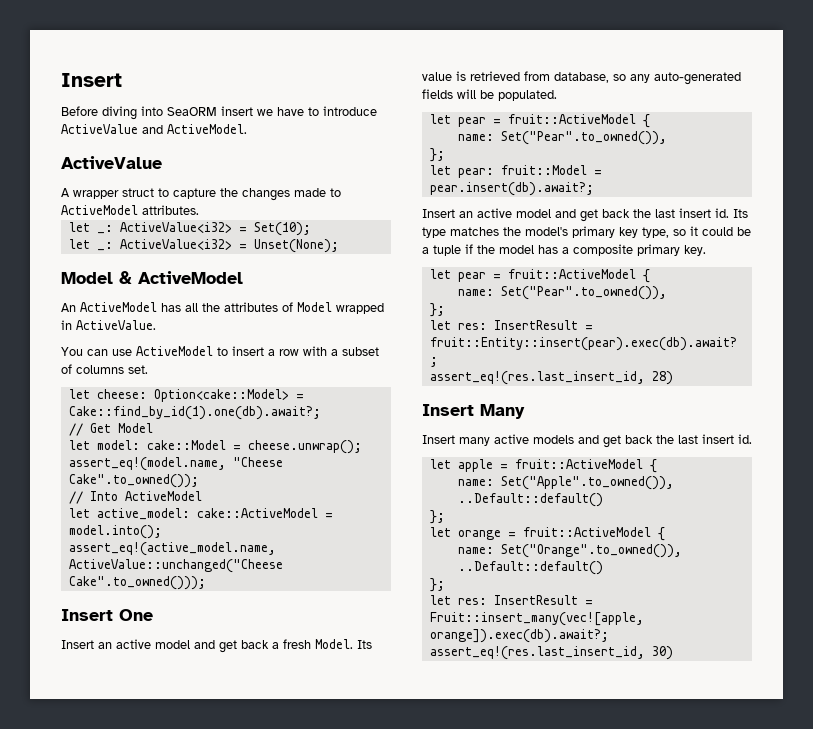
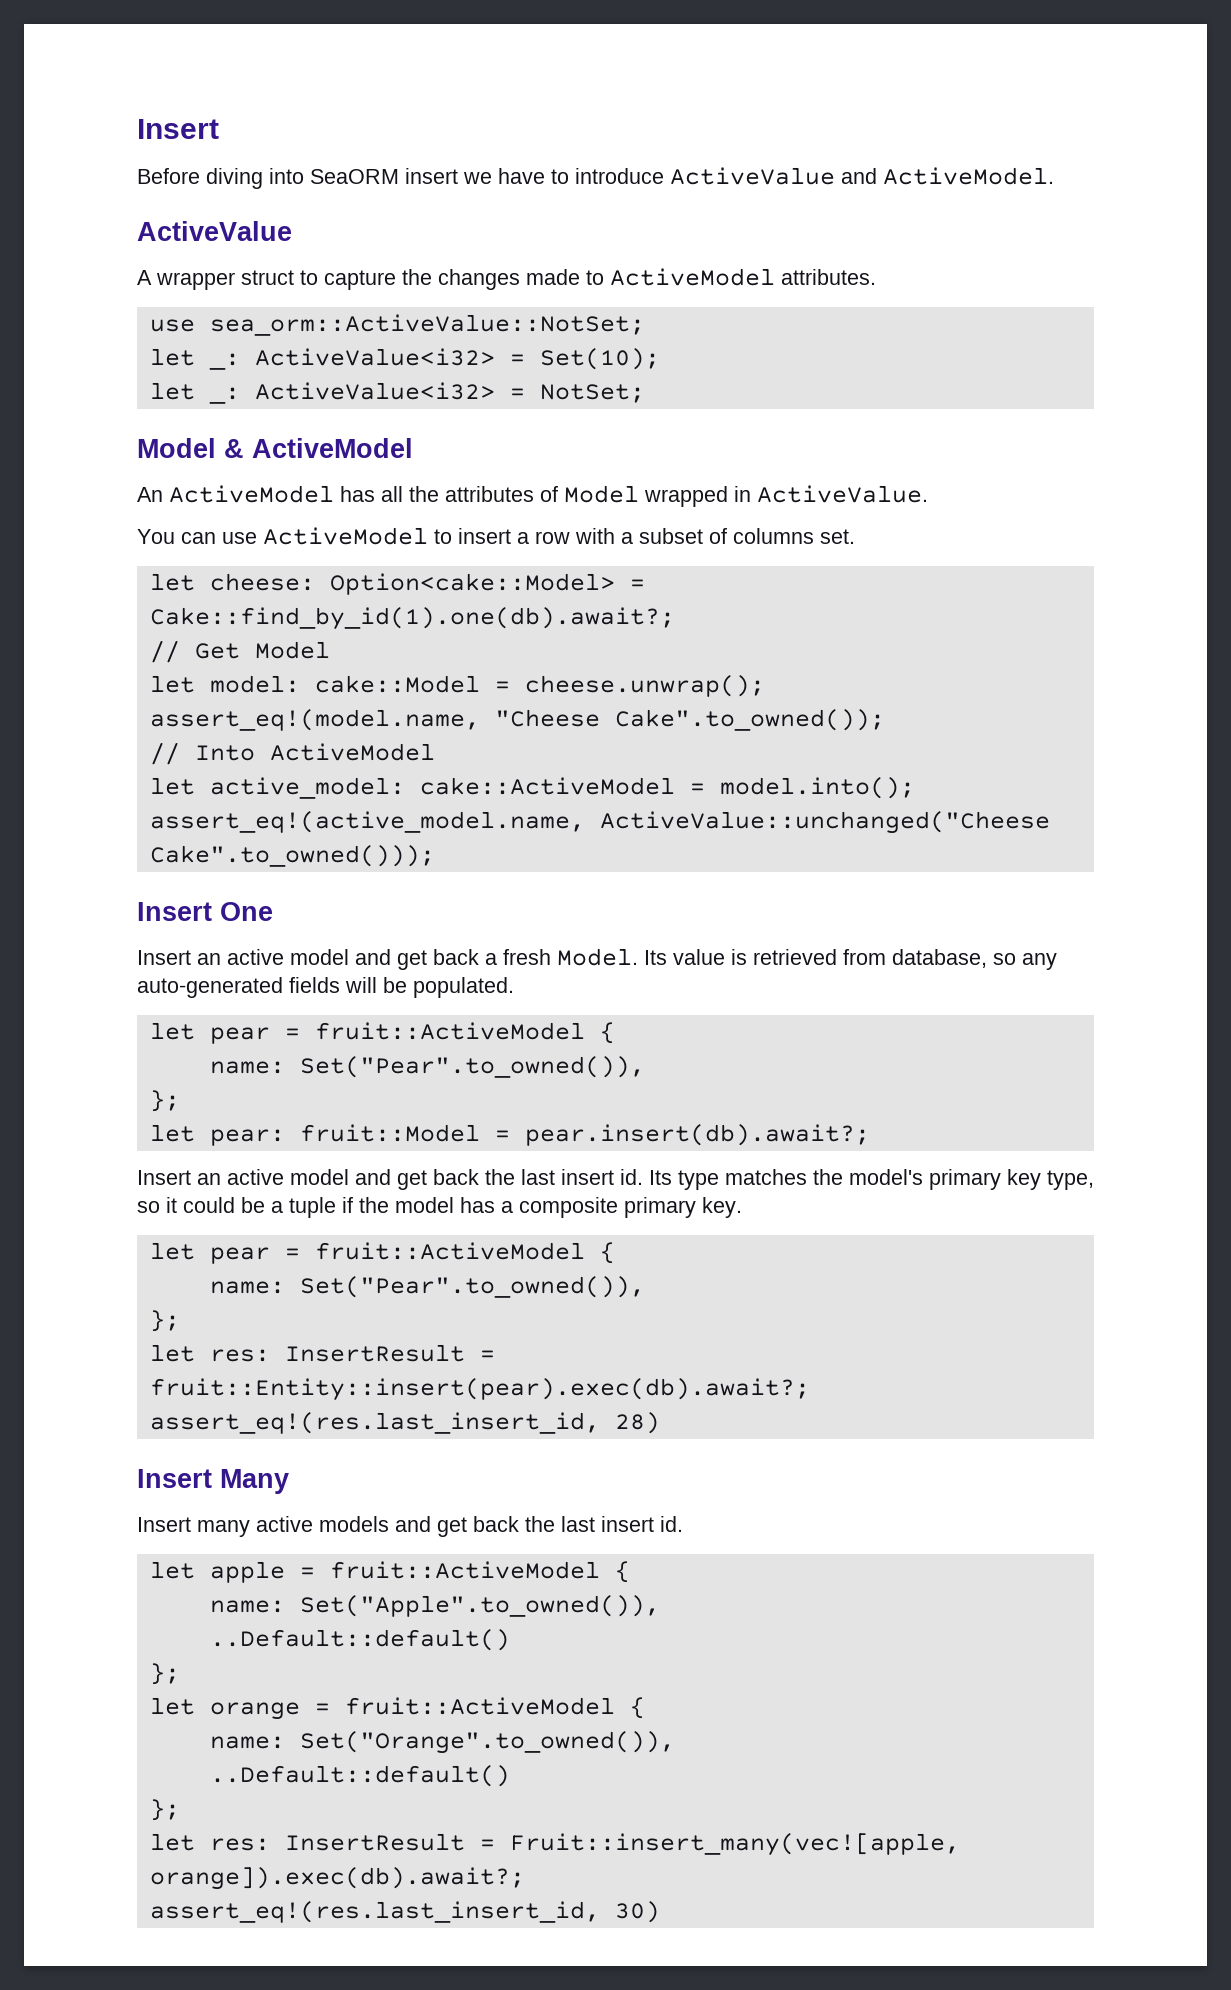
+ use sea_orm::ActiveValue::NotSet;
- let _: ActiveValue<i32> = Unset(None);
+ let _: ActiveValue<i32> = NotSet;

